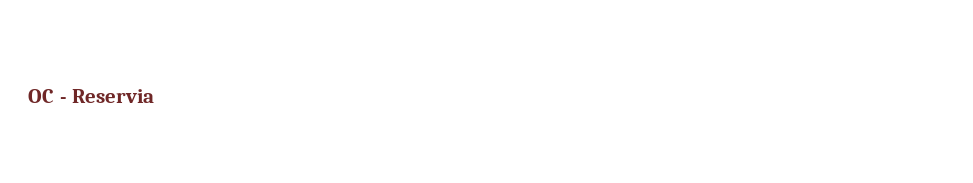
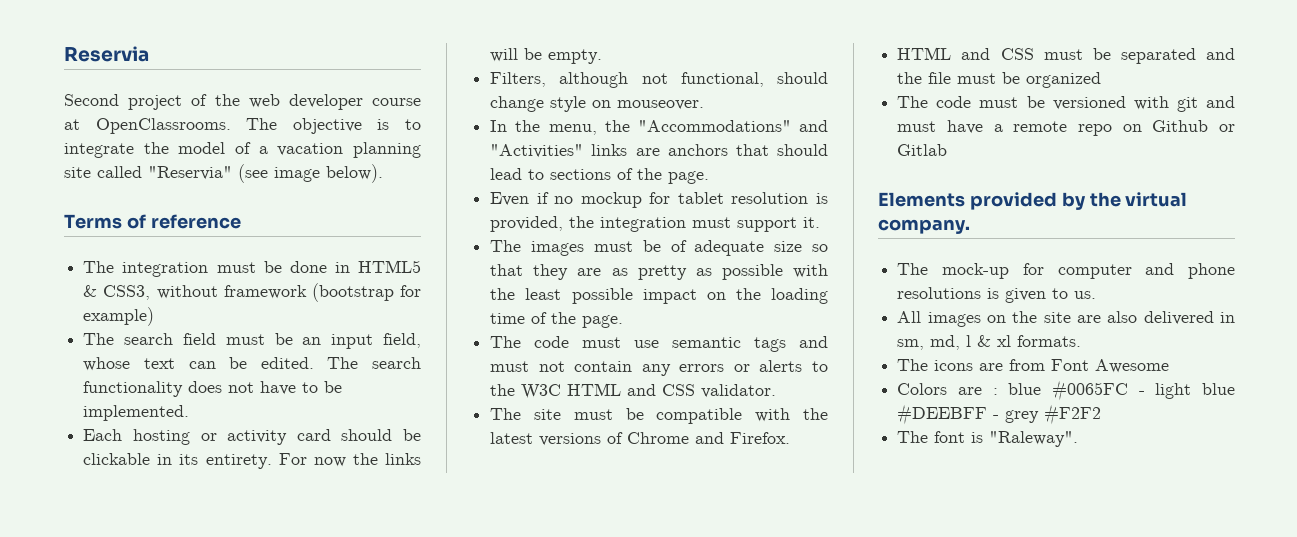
- OC - Reservia
+ Reservia
+ Second project of the web developer course at OpenClassrooms. The objective is to integrate the model of a vacation planning site called "Reservia" (see image below).
+ Terms of reference
+ The integration must be done in HTML5 & CSS3, without framework (bootstrap for example)
+ The search field must be an input field, whose text can be edited. The search functionality does not have to be implemented.
+ Each hosting or activity card should be clickable in its entirety. For now the links will be empty.
+ Filters, although not functional, should change style on mouseover.
+ In the menu, the "Accommodations" and "Activities" links are anchors that should lead to sections of the page.
+ Even if no mockup for tablet resolution is provided, the integration must support it.
+ The images must be of adequate size so that they are as pretty as possible with the least possible impact on the loading time of the page.
+ The code must use semantic tags and must not contain any errors or alerts to the W3C HTML and CSS validator.
+ The site must be compatible with the latest versions of Chrome and Firefox.
+ HTML and CSS must be separated and the file must be organized
+ The code must be versioned with git and must have a remote repo on Github or Gitlab
+ Elements provided by the virtual company.
+ The mock-up for computer and phone resolutions is given to us.
+ All images on the site are also delivered in sm, md, l & xl formats.
+ The icons are from Font Awesome
+ Colors are : blue #0065FC - light blue #DEEBFF - grey #F2F2
+ The font is "Raleway".

